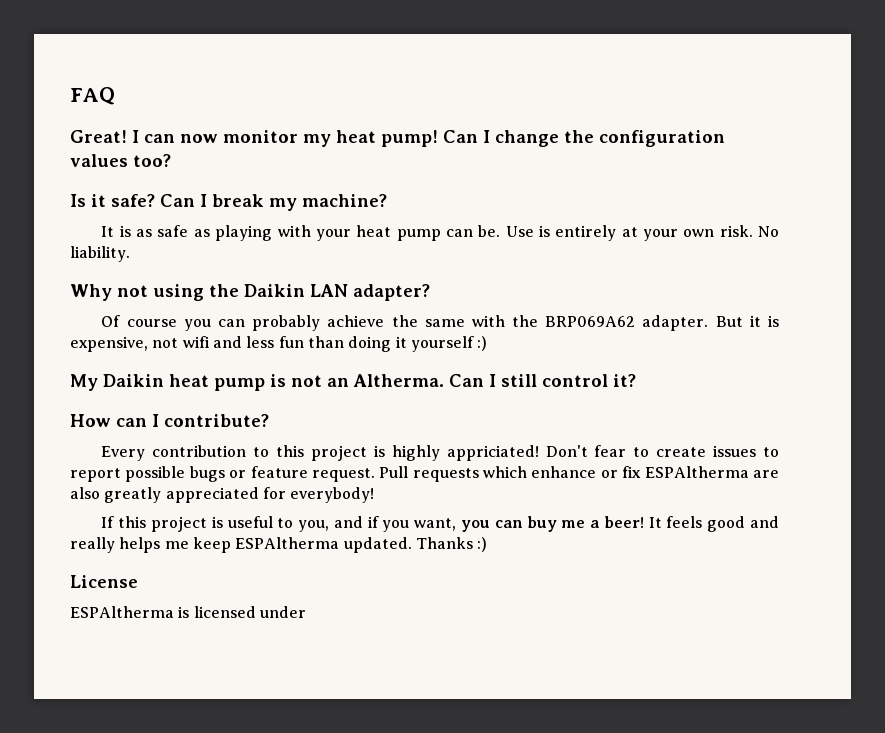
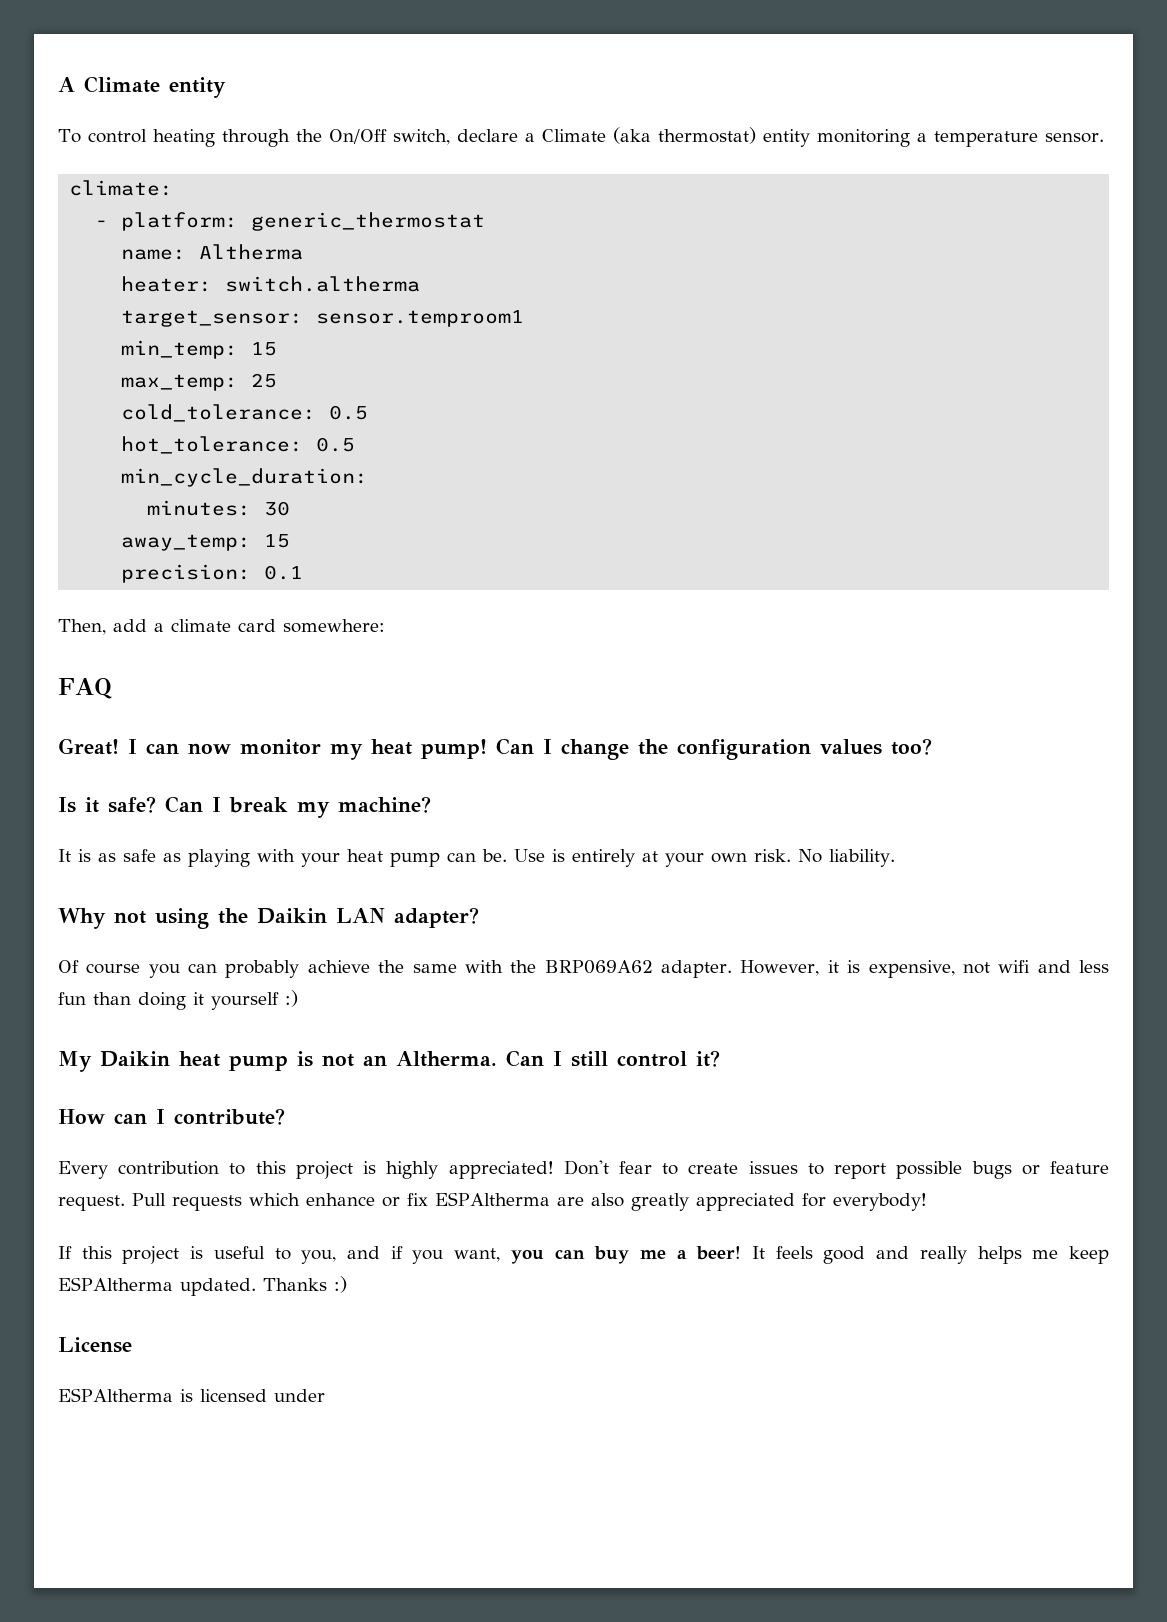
+ A Climate entity
+ To control heating through the On/Off switch, declare a Climate (aka thermostat) entity monitoring a temperature sensor.
+ climate:
+ - platform: generic_thermostat
+ name: Altherma
+ heater: switch.altherma
+ target_sensor: sensor.temproom1
+ min_temp: 15
+ max_temp: 25
+ cold_tolerance: 0.5
+ hot_tolerance: 0.5
+ min_cycle_duration:
+ minutes: 30
+ away_temp: 15
+ precision: 0.1
+ Then, add a climate card somewhere:
- But it is expensive, not wifi and less fun than doing it yourself :)
+ However, it is expensive, not wifi and less fun than doing it yourself :)
- Every contribution to this project is highly appriciated!
+ Every contribution to this project is highly appreciated!

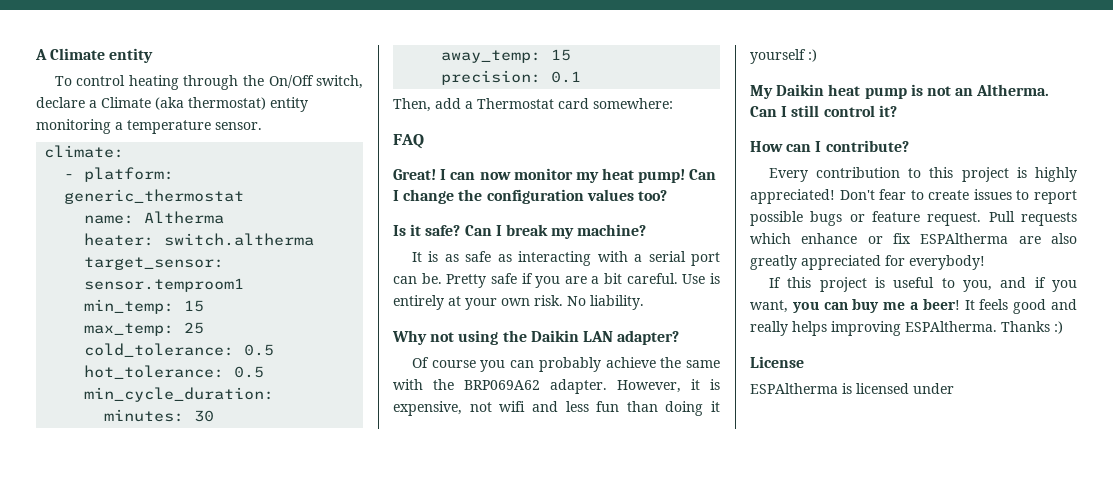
- Then, add a climate card somewhere:
+ Then, add a Thermostat card somewhere:
- It is as safe as playing with your heat pump can be.
+ It is as safe as interacting with a serial port can be. Pretty safe if you are a bit careful.
- It feels good and really helps me keep ESPAltherma updated.
+ It feels good and really helps improving ESPAltherma.

